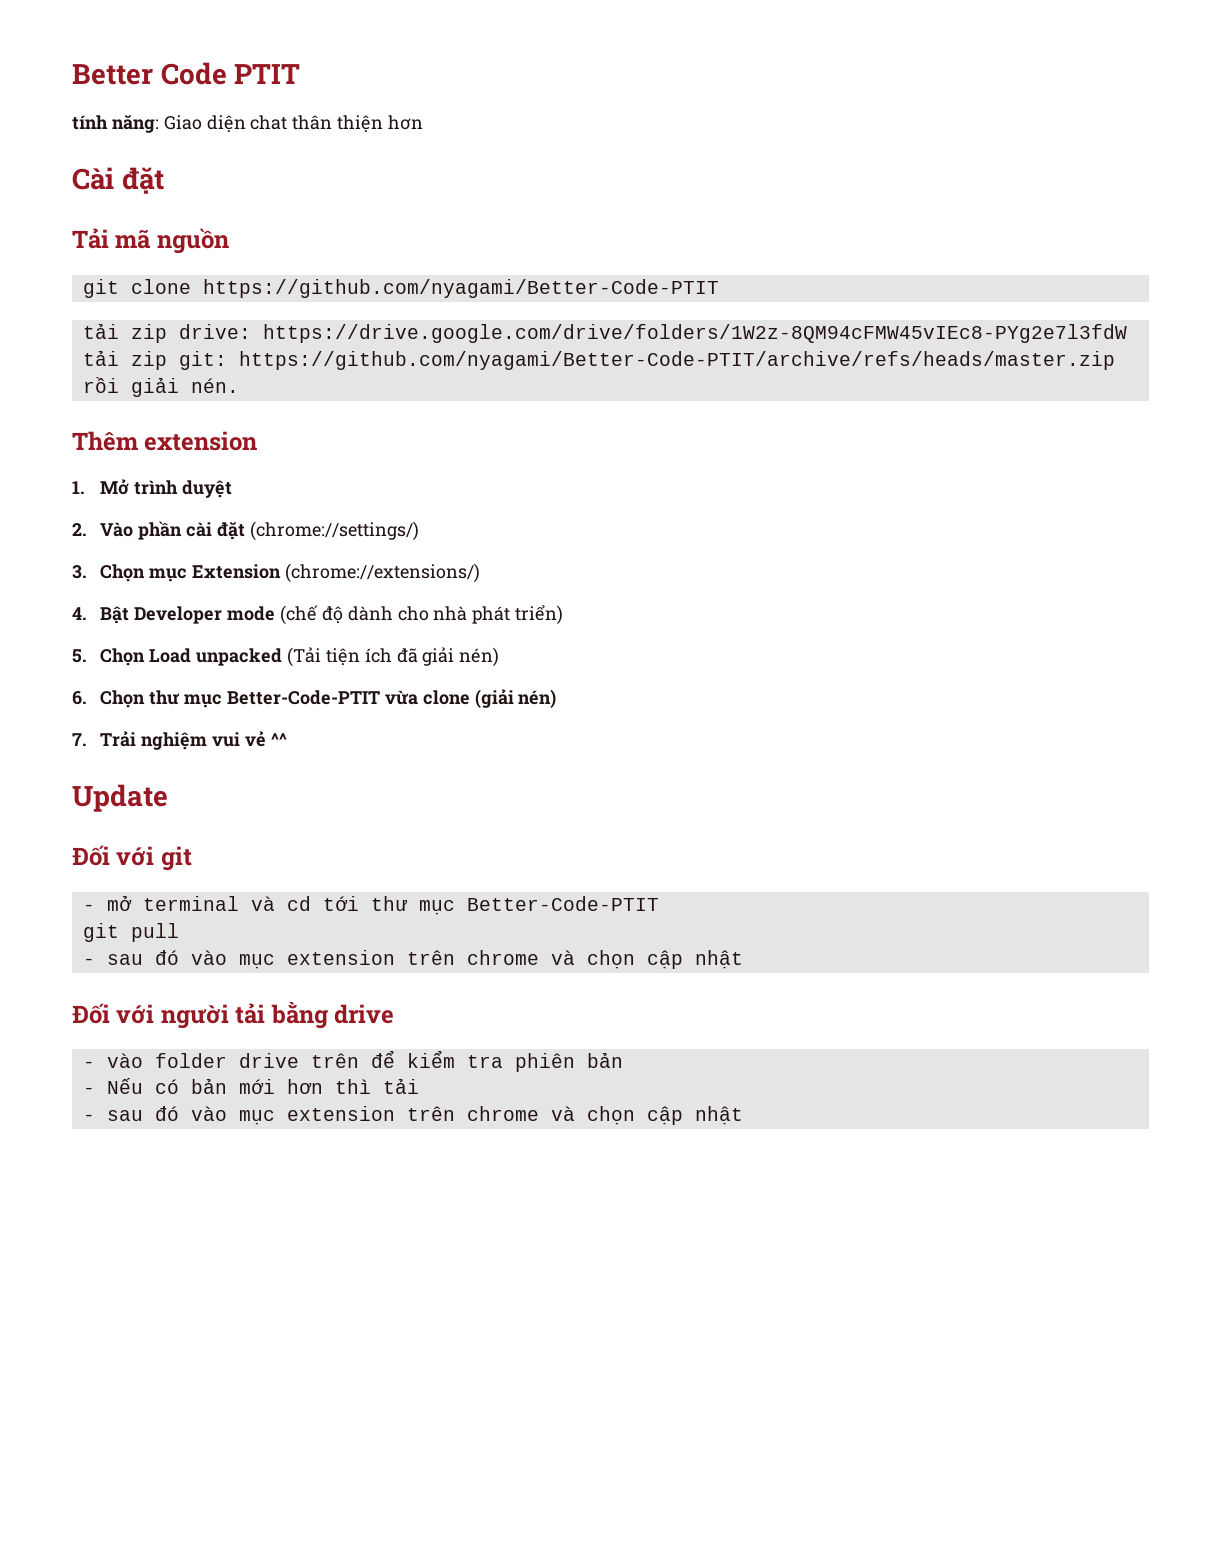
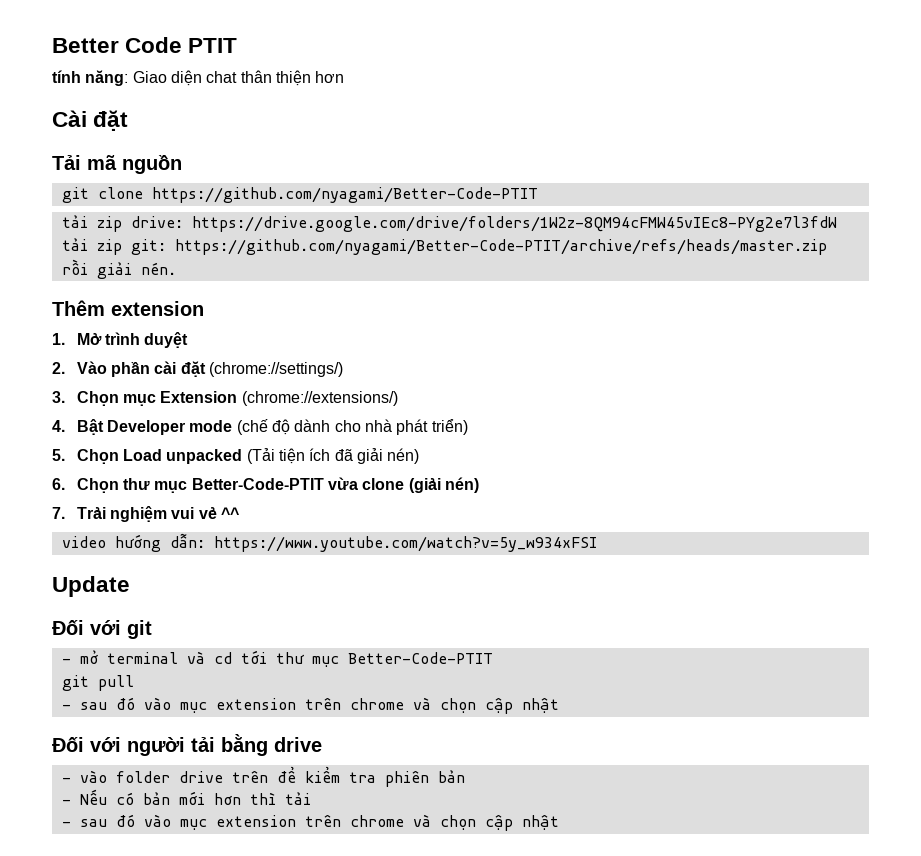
+ video hướng dẫn: https://www.youtube.com/watch?v=5y_w934xFSI

